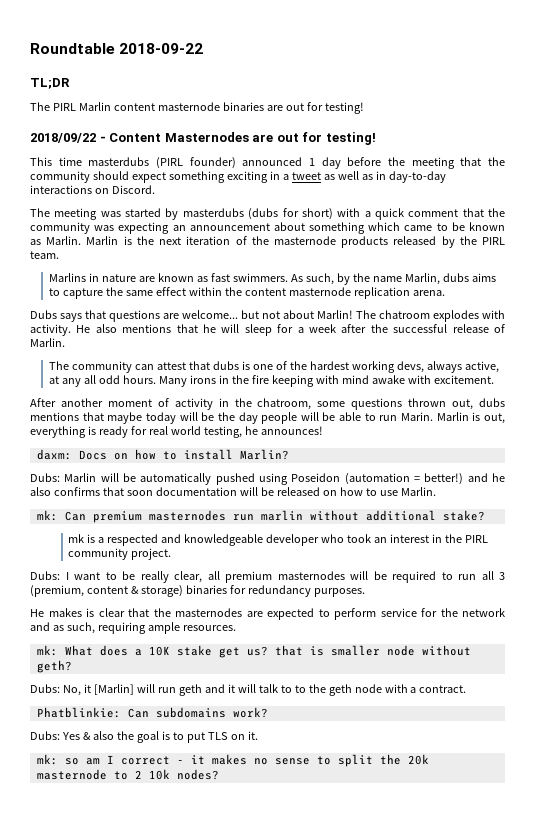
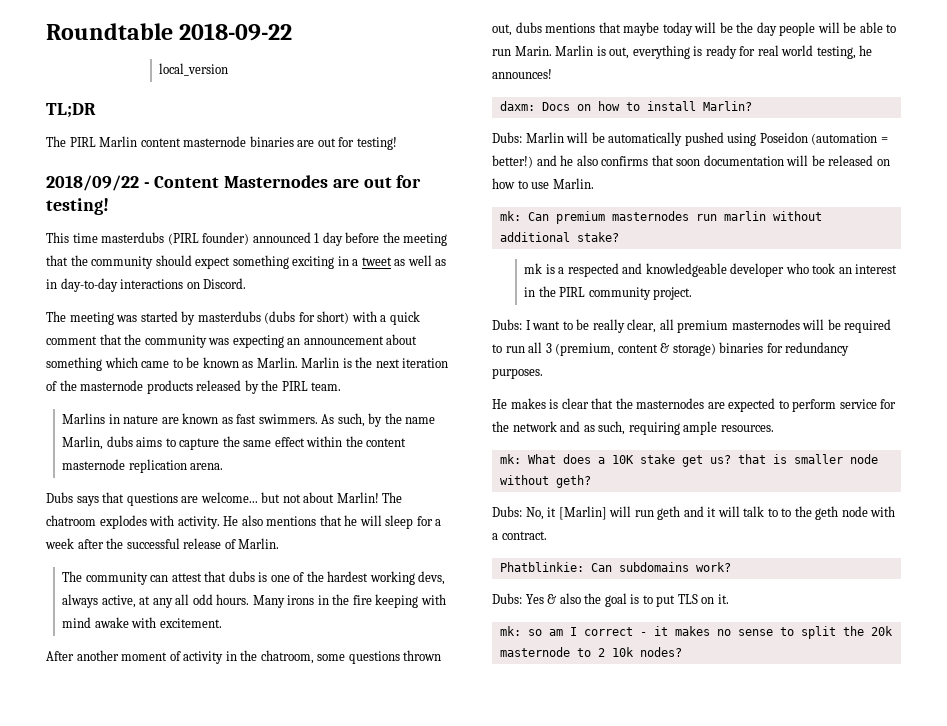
+ local_version

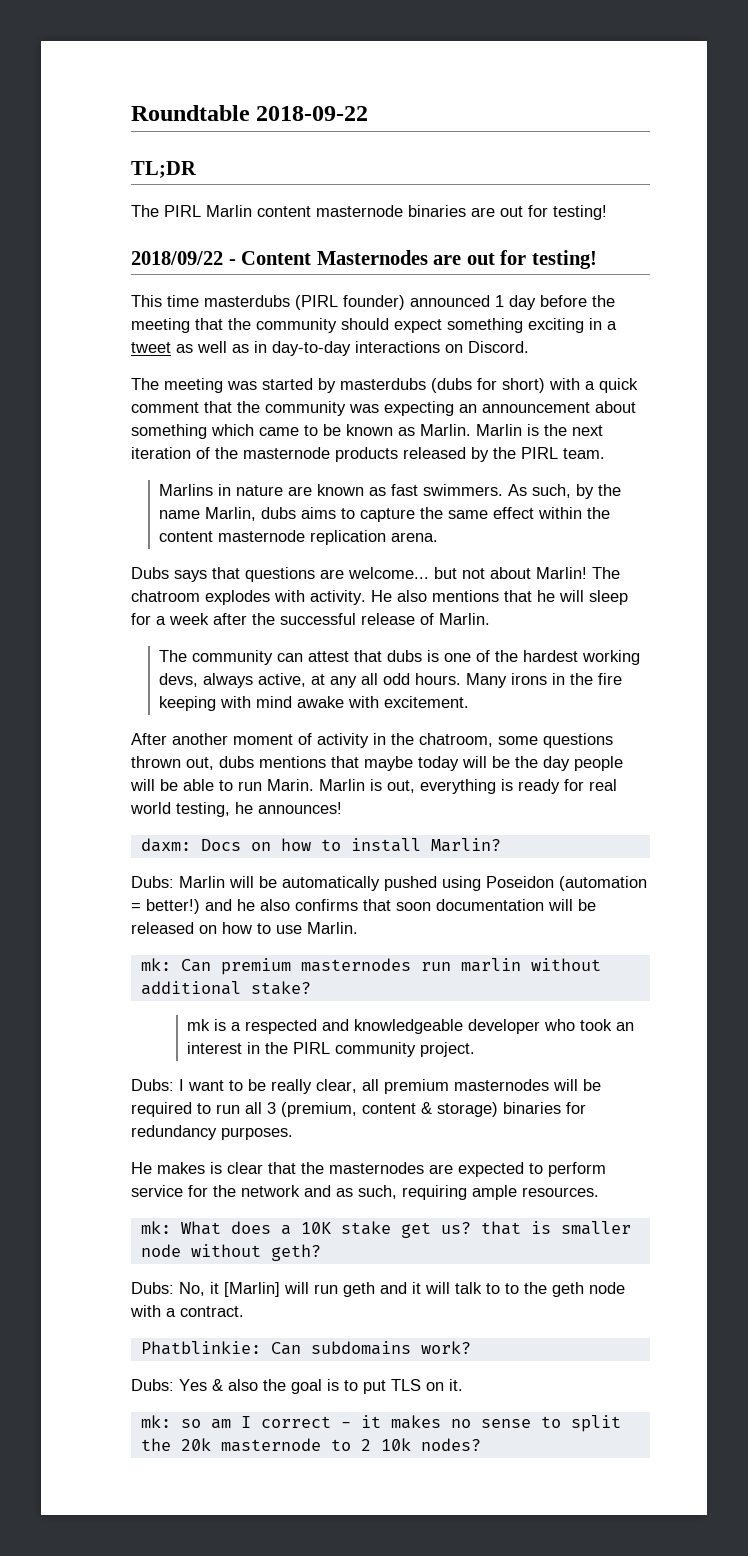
- local_version

